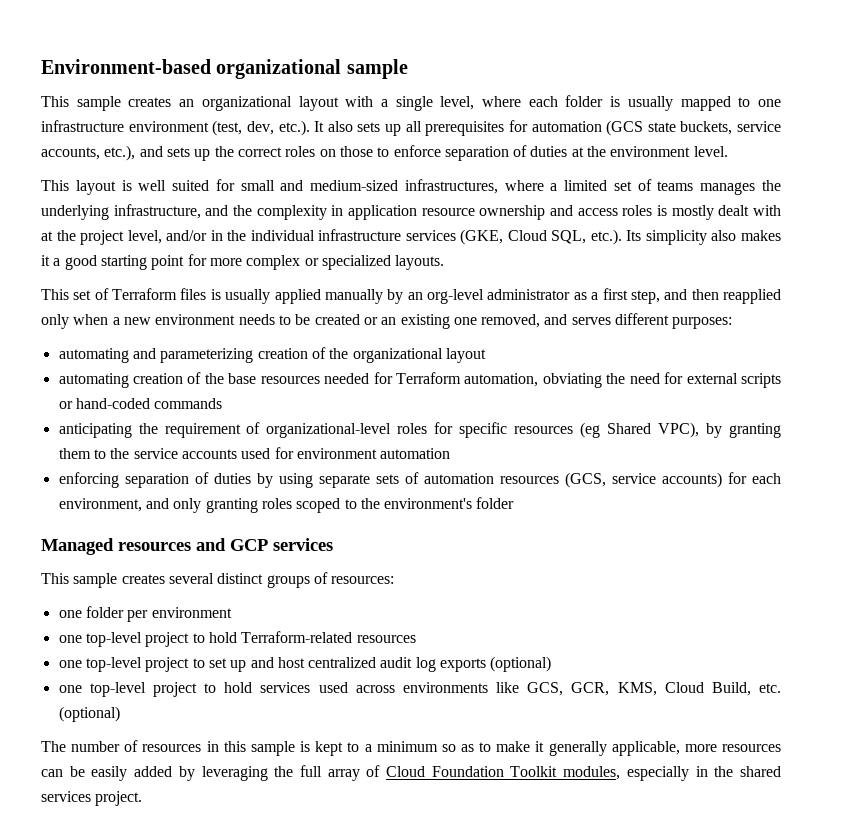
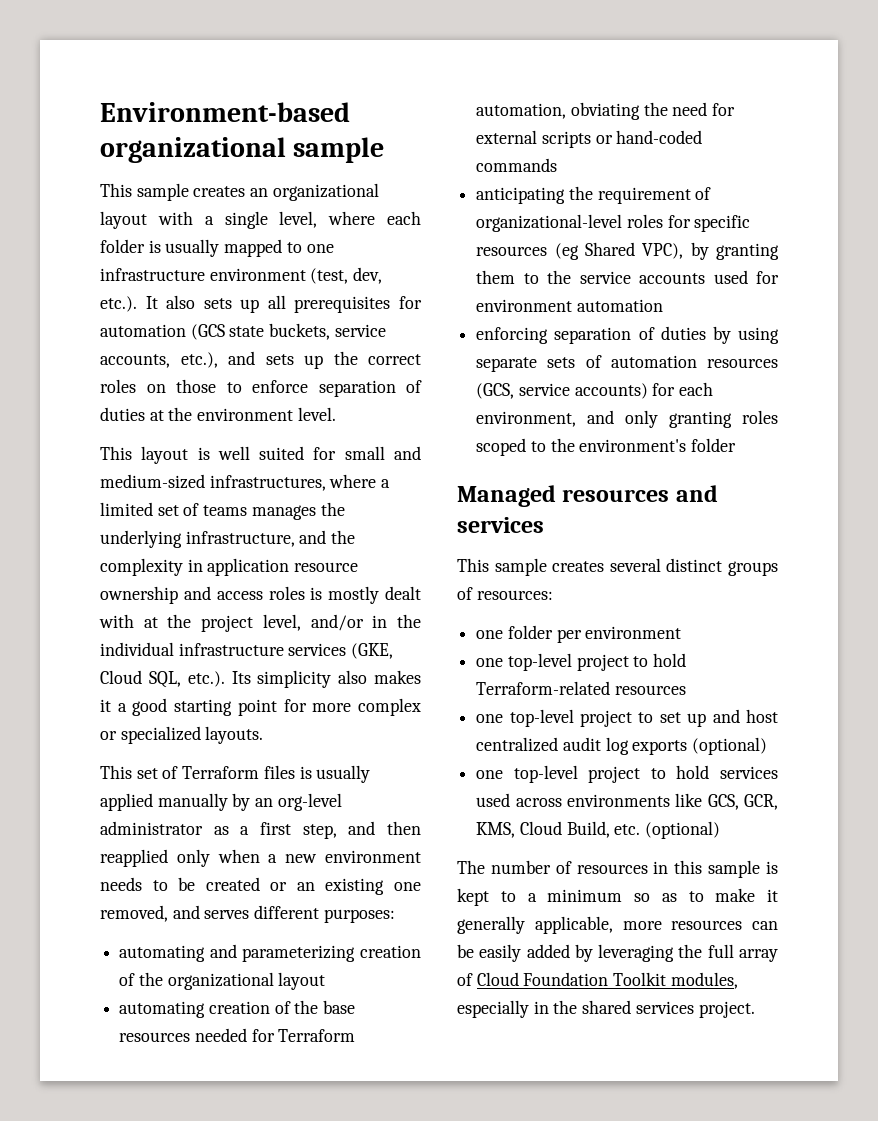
- Managed resources and GCP services
+ Managed resources and services

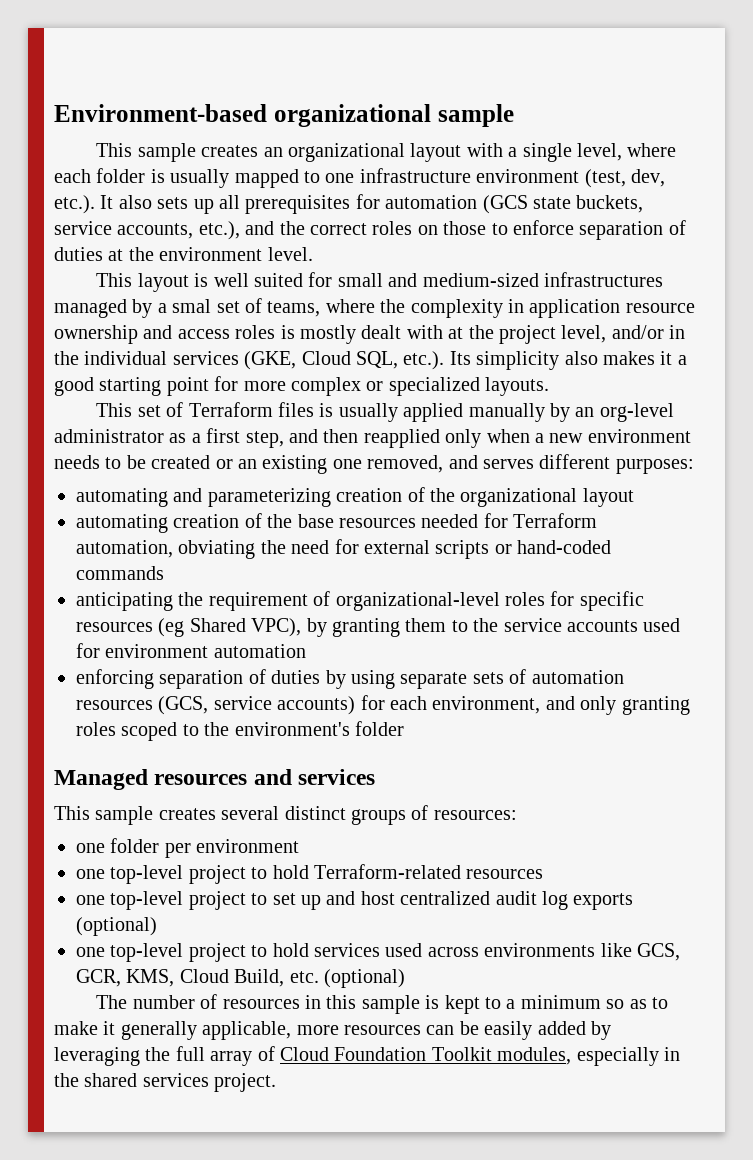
- This sample creates an organizational layout with a single level, where each folder is usually mapped to one infrastructure environment (test, dev, etc.). It also sets up all prerequisites for automation (GCS state buckets, service accounts, etc.), and sets up the correct roles on those to enforce separation of duties at the environment level.
+ This sample creates an organizational layout with a single level, where each folder is usually mapped to one infrastructure environment (test, dev, etc.). It also sets up all prerequisites for automation (GCS state buckets, service accounts, etc.), and the correct roles on those to enforce separation of duties at the environment level.
- This layout is well suited for small and medium-sized infrastructures, where a limited set of teams manages the underlying infrastructure, and the complexity in application resource ownership and access roles is mostly dealt with at the project level, and/or in the individual infrastructure services (GKE, Cloud SQL, etc.). Its simplicity also makes it a good starting point for more complex or specialized layouts.
+ This layout is well suited for small and medium-sized infrastructures managed by a smal set of teams, where the complexity in application resource ownership and access roles is mostly dealt with at the project level, and/or in the individual services (GKE, Cloud SQL, etc.). Its simplicity also makes it a good starting point for more complex or specialized layouts.

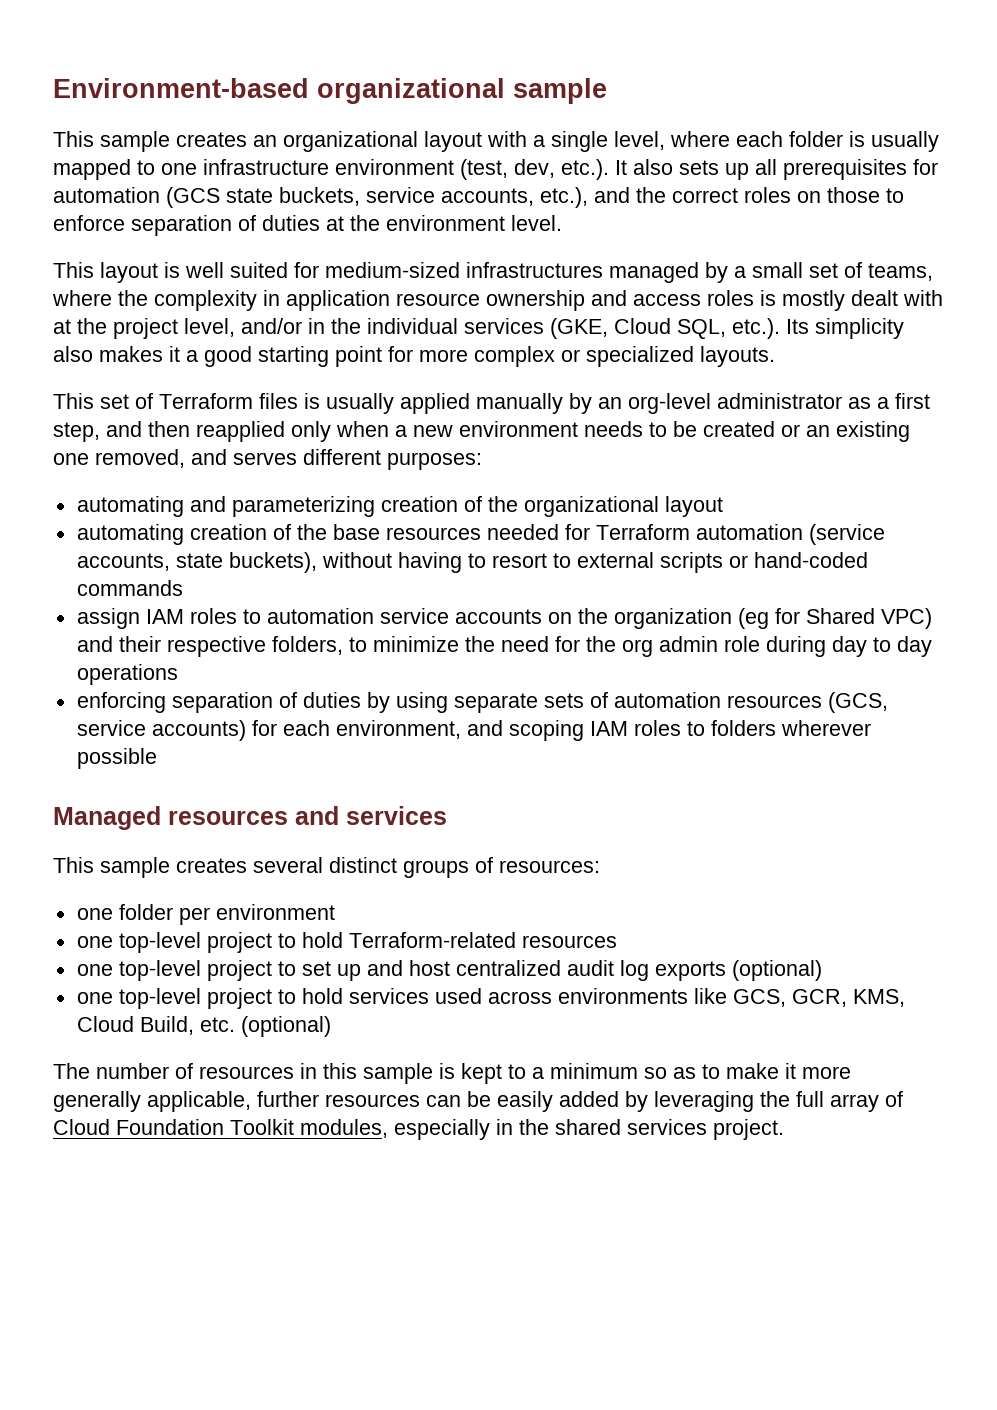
- This layout is well suited for small and medium-sized infrastructures managed by a smal set of teams, where the complexity in application resource ownership and access roles is mostly dealt with at the project level, and/or in the individual services (GKE, Cloud SQL, etc.). Its simplicity also makes it a good starting point for more complex or specialized layouts.
+ This layout is well suited for medium-sized infrastructures managed by a small set of teams, where the complexity in application resource ownership and access roles is mostly dealt with at the project level, and/or in the individual services (GKE, Cloud SQL, etc.). Its simplicity also makes it a good starting point for more complex or specialized layouts.
- automating creation of the base resources needed for Terraform automation, obviating the need for external scripts or hand-coded commands
+ automating creation of the base resources needed for Terraform automation (service accounts, state buckets), without having to resort to external scripts or hand-coded commands
- anticipating the requirement of organizational-level roles for specific resources (eg Shared VPC), by granting them to the service accounts used for environment automation
+ assign IAM roles to automation service accounts on the organization (eg for Shared VPC) and their respective folders, to minimize the need for the org admin role during day to day operations
- enforcing separation of duties by using separate sets of automation resources (GCS, service accounts) for each environment, and only granting roles scoped to the environment's folder
+ enforcing separation of duties by using separate sets of automation resources (GCS, service accounts) for each environment, and scoping IAM roles to folders wherever possible
- The number of resources in this sample is kept to a minimum so as to make it generally applicable, more resources can be easily added by leveraging the full array of Cloud Foundation Toolkit modules, especially in the shared services project.
+ The number of resources in this sample is kept to a minimum so as to make it more generally applicable, further resources can be easily added by leveraging the full array of Cloud Foundation Toolkit modules, especially in the shared services project.

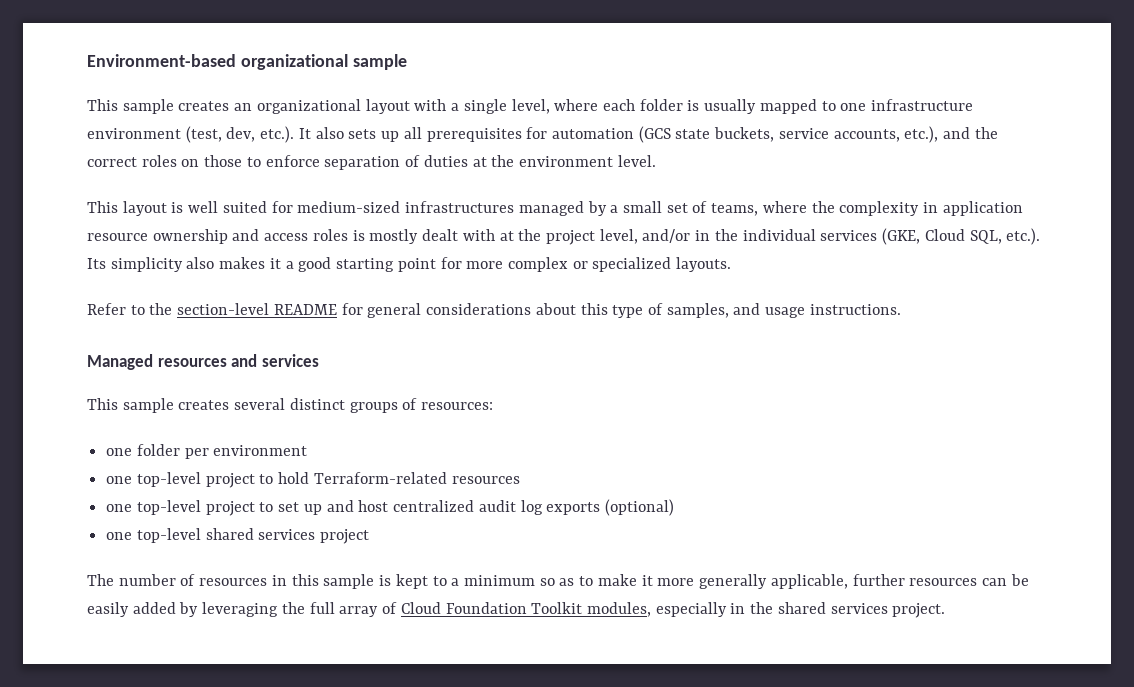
- This set of Terraform files is usually applied manually by an org-level administrator as a first step, and then reapplied only when a new environment needs to be created or an existing one removed, and serves different purposes:
- automating and parameterizing creation of the organizational layout
- automating creation of the base resources needed for Terraform automation (service accounts, state buckets), without having to resort to external scripts or hand-coded commands
- assign IAM roles to automation service accounts on the organization (eg for Shared VPC) and their respective folders, to minimize the need for the org admin role during day to day operations
- enforcing separation of duties by using separate sets of automation resources (GCS, service accounts) for each environment, and scoping IAM roles to folders wherever possible
+ Refer to the section-level README for general considerations about this type of samples, and usage instructions.
- one top-level project to hold services used across environments like GCS, GCR, KMS, Cloud Build, etc. (optional)
+ one top-level shared services project

